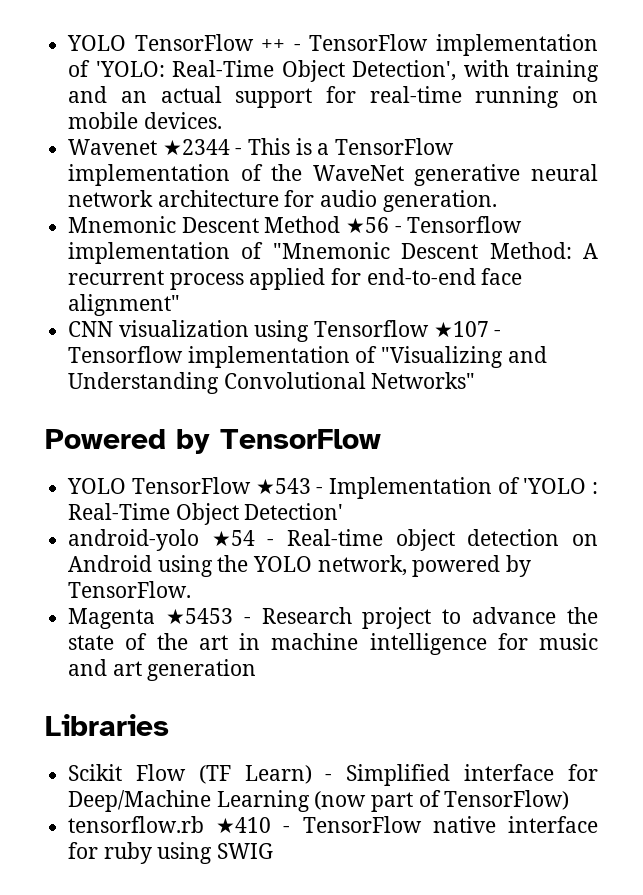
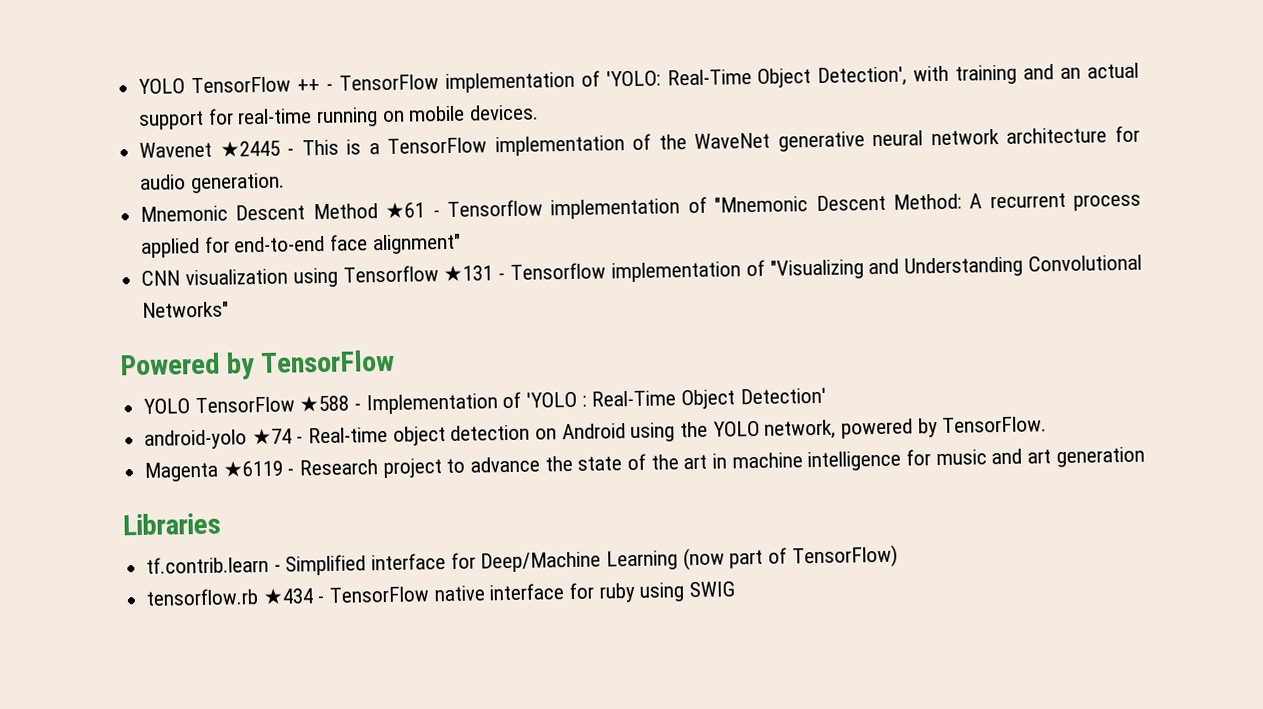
- Wavenet ★2344 - This is a TensorFlow implementation of the WaveNet generative neural network architecture for audio generation.
+ Wavenet ★2445 - This is a TensorFlow implementation of the WaveNet generative neural network architecture for audio generation.
- Mnemonic Descent Method ★56 - Tensorflow implementation of "Mnemonic Descent Method: A recurrent process applied for end-to-end face alignment"
+ Mnemonic Descent Method ★61 - Tensorflow implementation of "Mnemonic Descent Method: A recurrent process applied for end-to-end face alignment"
- CNN visualization using Tensorflow ★107 - Tensorflow implementation of "Visualizing and Understanding Convolutional Networks"
+ CNN visualization using Tensorflow ★131 - Tensorflow implementation of "Visualizing and Understanding Convolutional Networks"
- YOLO TensorFlow ★543 - Implementation of 'YOLO : Real-Time Object Detection'
+ YOLO TensorFlow ★588 - Implementation of 'YOLO : Real-Time Object Detection'
- android-yolo ★54 - Real-time object detection on Android using the YOLO network, powered by TensorFlow.
+ android-yolo ★74 - Real-time object detection on Android using the YOLO network, powered by TensorFlow.
- Magenta ★5453 - Research project to advance the state of the art in machine intelligence for music and art generation
+ Magenta ★6119 - Research project to advance the state of the art in machine intelligence for music and art generation
- Scikit Flow (TF Learn) - Simplified interface for Deep/Machine Learning (now part of TensorFlow)
+ tf.contrib.learn - Simplified interface for Deep/Machine Learning (now part of TensorFlow)
- tensorflow.rb ★410 - TensorFlow native interface for ruby using SWIG
+ tensorflow.rb ★434 - TensorFlow native interface for ruby using SWIG

